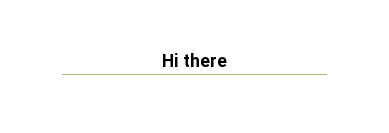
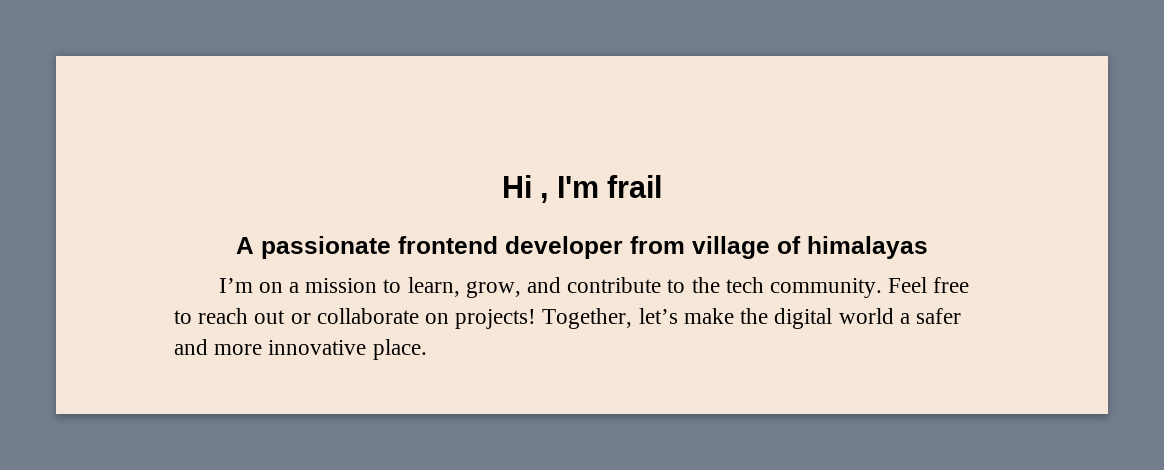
- Hi there
+ Hi , I'm frail
+ A passionate frontend developer from village of himalayas
+ I’m on a mission to learn, grow, and contribute to the tech community. Feel free to reach out or collaborate on projects! Together, let’s make the digital world a safer and more innovative place.

